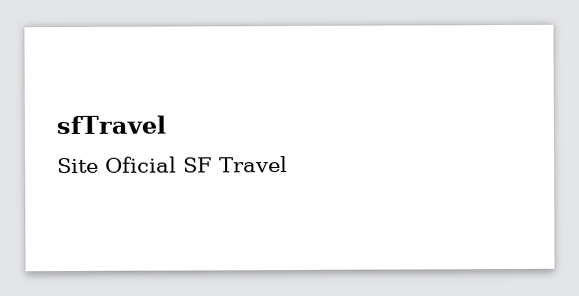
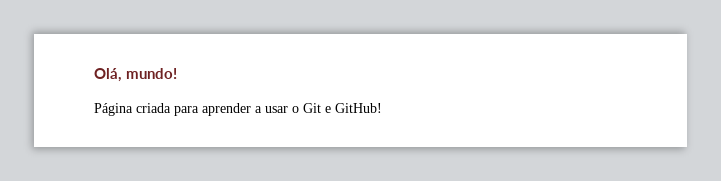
- sfTravel
- Site Oficial SF Travel
+ Olá, mundo!
+ Página criada para aprender a usar o Git e GitHub!

